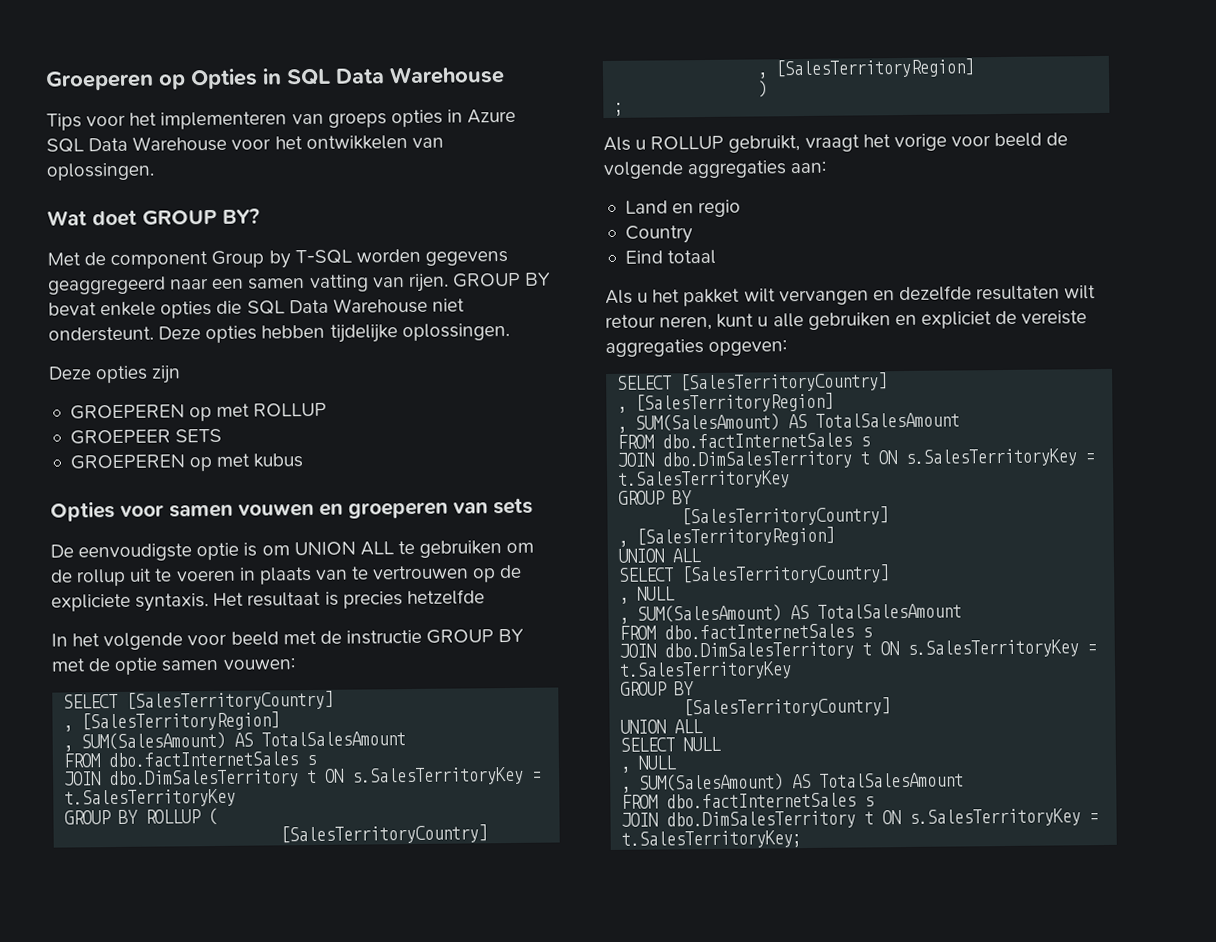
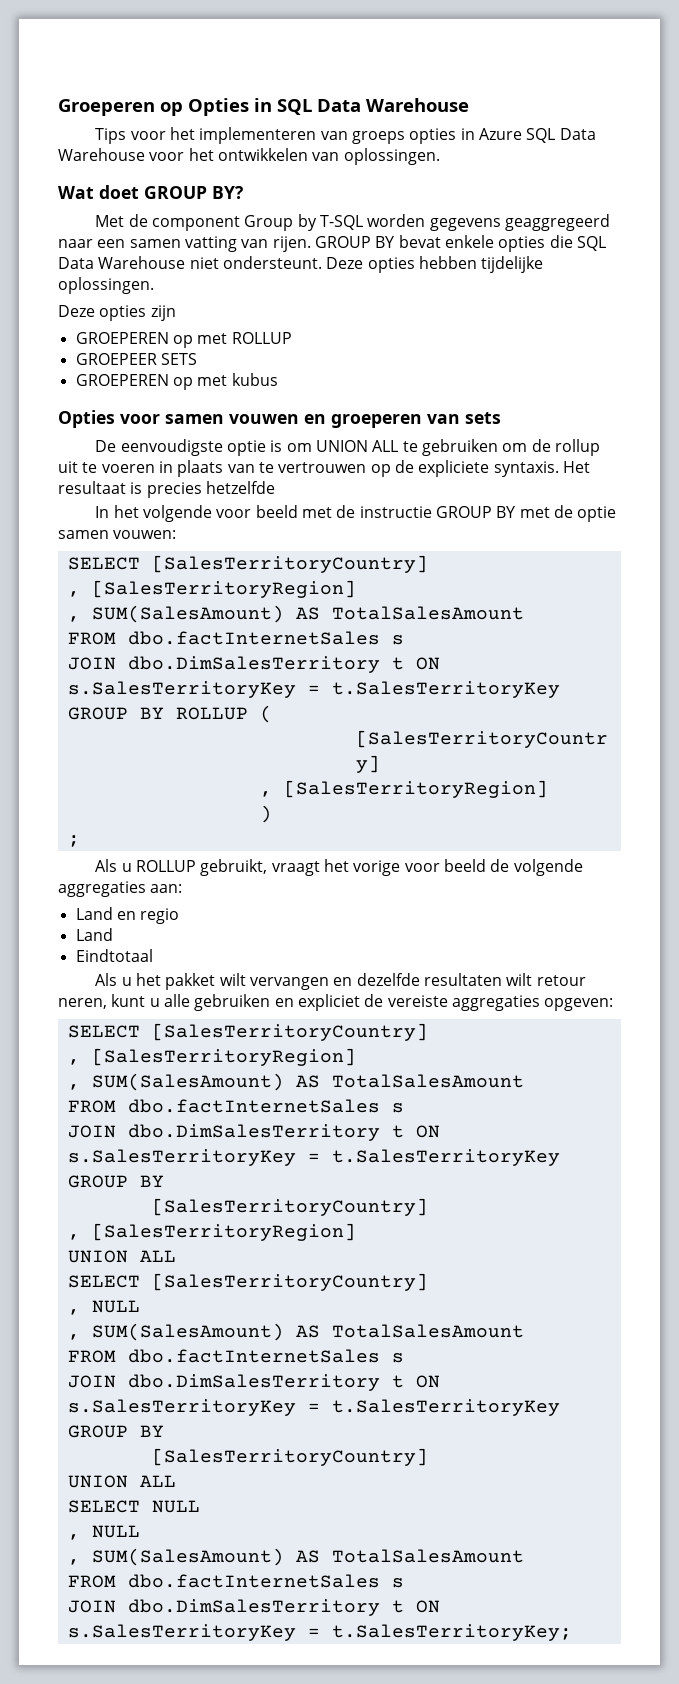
  Land en regio
- Country
- Eind totaal
+ Land
+ Eindtotaal

